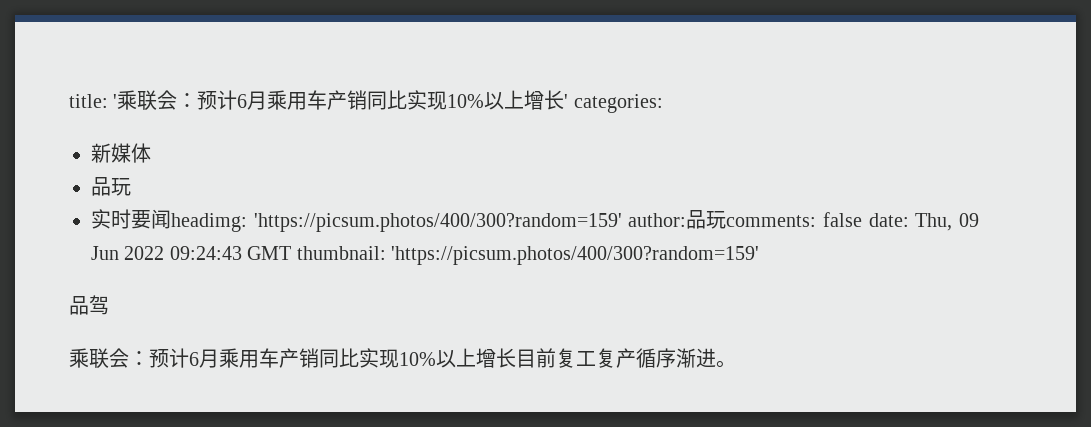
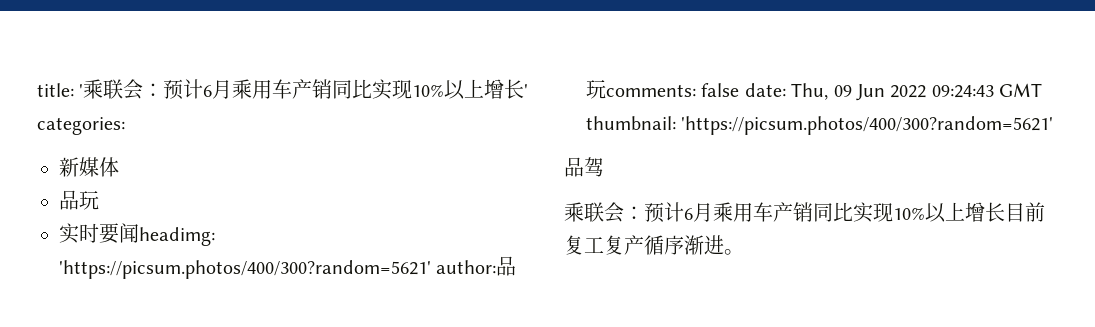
- 实时要闻headimg: 'https://picsum.photos/400/300?random=159' author:品玩comments: false date: Thu, 09 Jun 2022 09:24:43 GMT thumbnail: 'https://picsum.photos/400/300?random=159'
+ 实时要闻headimg: 'https://picsum.photos/400/300?random=5621' author:品玩comments: false date: Thu, 09 Jun 2022 09:24:43 GMT thumbnail: 'https://picsum.photos/400/300?random=5621'

